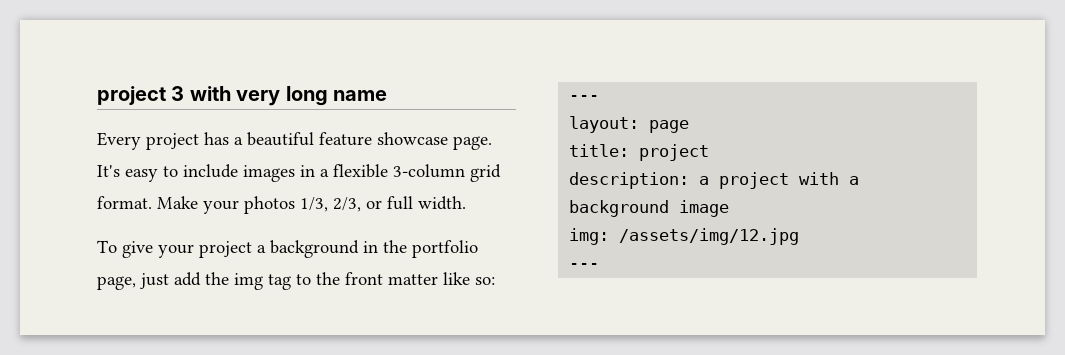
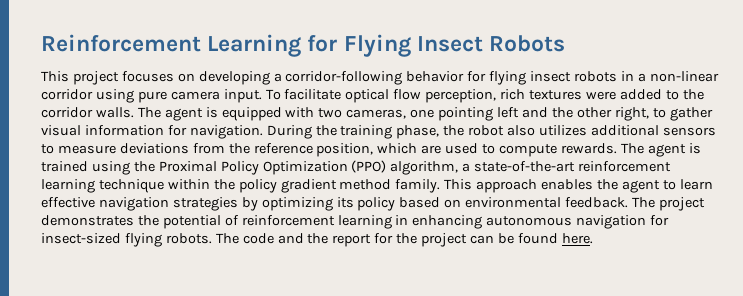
- project 3 with very long name
- Every project has a beautiful feature showcase page. It's easy to include images in a flexible 3-column grid format. Make your photos 1/3, 2/3, or full width.
- To give your project a background in the portfolio page, just add the img tag to the front matter like so:
- ---
- layout: page
- title: project
- description: a project with a background image
- img: /assets/img/12.jpg
- ---
+ Reinforcement Learning for Flying Insect Robots
+ This project focuses on developing a corridor-following behavior for flying insect robots in a non-linear corridor using pure camera input. To facilitate optical flow perception, rich textures were added to the corridor walls. The agent is equipped with two cameras, one pointing left and the other right, to gather visual information for navigation. During the training phase, the robot also utilizes additional sensors to measure deviations from the reference position, which are used to compute rewards. The agent is trained using the Proximal Policy Optimization (PPO) algorithm, a state-of-the-art reinforcement learning technique within the policy gradient method family. This approach enables the agent to learn effective navigation strategies by optimizing its policy based on environmental feedback. The project demonstrates the potential of reinforcement learning in enhancing autonomous navigation for insect-sized flying robots. The code and the report for the project can be found here.

